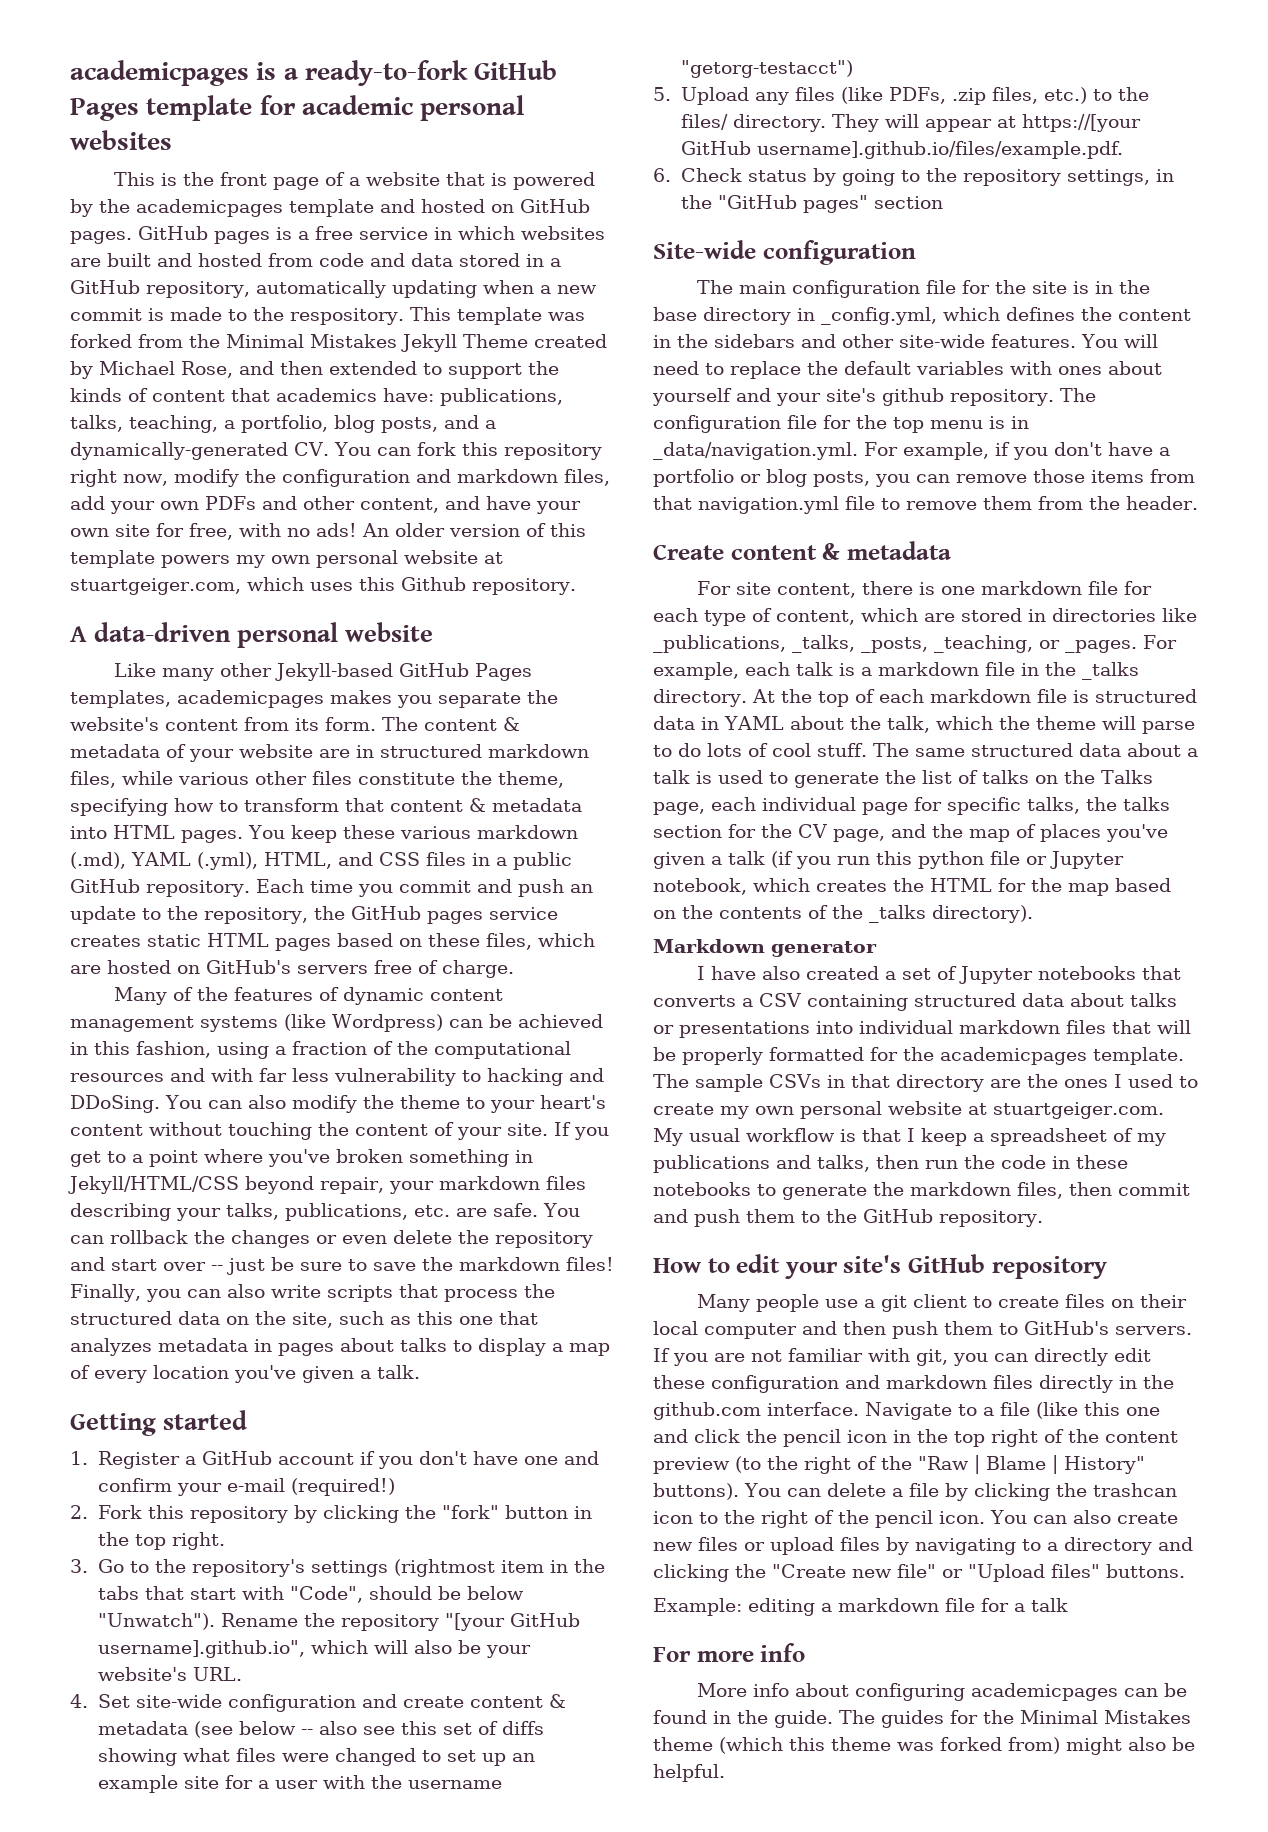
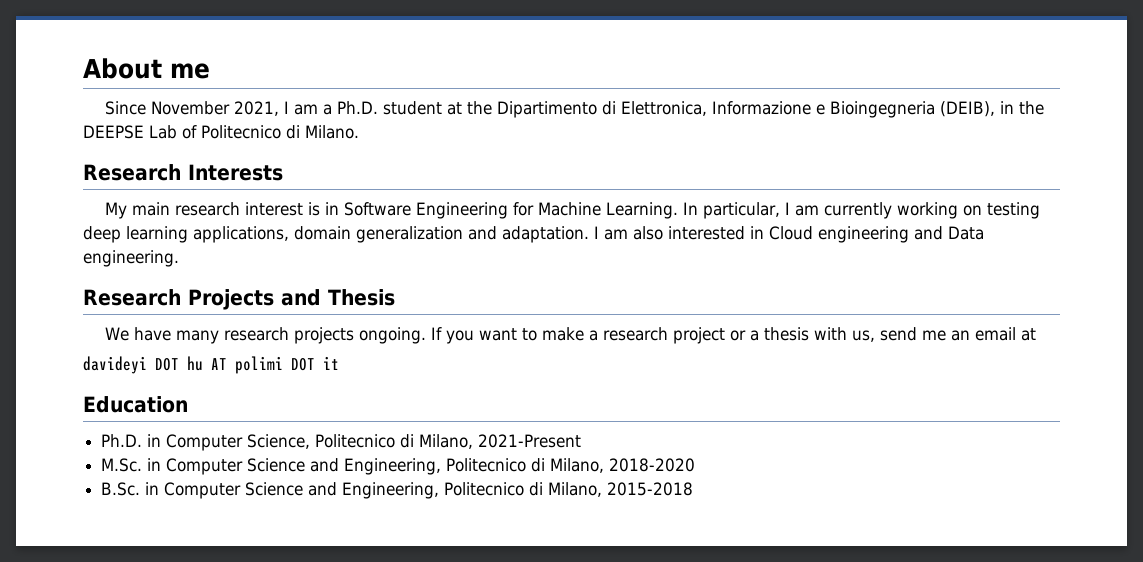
- academicpages is a ready-to-fork GitHub Pages template for academic personal websites
- This is the front page of a website that is powered by the academicpages template and hosted on GitHub pages. GitHub pages is a free service in which websites are built and hosted from code and data stored in a GitHub repository, automatically updating when a new commit is made to the respository. This template was forked from the Minimal Mistakes Jekyll Theme created by Michael Rose, and then extended to support the kinds of content that academics have: publications, talks, teaching, a portfolio, blog posts, and a dynamically-generated CV. You can fork this repository right now, modify the configuration and markdown files, add your own PDFs and other content, and have your own site for free, with no ads! An older version of this template powers my own personal website at stuartgeiger.com, which uses this Github repository.
- A data-driven personal website
- Like many other Jekyll-based GitHub Pages templates, academicpages makes you separate the website's content from its form. The content & metadata of your website are in structured markdown files, while various other files constitute the theme, specifying how to transform that content & metadata into HTML pages. You keep these various markdown (.md), YAML (.yml), HTML, and CSS files in a public GitHub repository. Each time you commit and push an update to the repository, the GitHub pages service creates static HTML pages based on these files, which are hosted on GitHub's servers free of charge.
- Many of the features of dynamic content management systems (like Wordpress) can be achieved in this fashion, using a fraction of the computational resources and with far less vulnerability to hacking and DDoSing. You can also modify the theme to your heart's content without touching the content of your site. If you get to a point where you've broken something in Jekyll/HTML/CSS beyond repair, your markdown files describing your talks, publications, etc. are safe. You can rollback the changes or even delete the repository and start over -- just be sure to save the markdown files! Finally, you can also write scripts that process the structured data on the site, such as this one that analyzes metadata in pages about talks to display a map of every location you've given a talk.
- Getting started
- 1. Register a GitHub account if you don't have one and confirm your e-mail (required!)
- 2. Fork this repository by clicking the "fork" button in the top right.
- 3. Go to the repository's settings (rightmost item in the tabs that start with "Code", should be below "Unwatch"). Rename the repository "[your GitHub username].github.io", which will also be your website's URL.
- 4. Set site-wide configuration and create content & metadata (see below -- also see this set of diffs showing what files were changed to set up an example site for a user with the username "getorg-testacct")
- 5. Upload any files (like PDFs, .zip files, etc.) to the files/ directory. They will appear at https://[your GitHub username].github.io/files/example.pdf.
- 6. Check status by going to the repository settings, in the "GitHub pages" section
- Site-wide configuration
- The main configuration file for the site is in the base directory in _config.yml, which defines the content in the sidebars and other site-wide features. You will need to replace the default variables with ones about yourself and your site's github repository. The configuration file for the top menu is in _data/navigation.yml. For example, if you don't have a portfolio or blog posts, you can remove those items from that navigation.yml file to remove them from the header.
- Create content & metadata
- For site content, there is one markdown file for each type of content, which are stored in directories like _publications, _talks, _posts, _teaching, or _pages. For example, each talk is a markdown file in the _talks directory. At the top of each markdown file is structured data in YAML about the talk, which the theme will parse to do lots of cool stuff. The same structured data about a talk is used to generate the list of talks on the Talks page, each individual page for specific talks, the talks section for the CV page, and the map of places you've given a talk (if you run this python file or Jupyter notebook, which creates the HTML for the map based on the contents of the _talks directory).
- Markdown generator
- I have also created a set of Jupyter notebooks that converts a CSV containing structured data about talks or presentations into individual markdown files that will be properly formatted for the academicpages template. The sample CSVs in that directory are the ones I used to create my own personal website at stuartgeiger.com. My usual workflow is that I keep a spreadsheet of my publications and talks, then run the code in these notebooks to generate the markdown files, then commit and push them to the GitHub repository.
- How to edit your site's GitHub repository
- Many people use a git client to create files on their local computer and then push them to GitHub's servers. If you are not familiar with git, you can directly edit these configuration and markdown files directly in the github.com interface. Navigate to a file (like this one and click the pencil icon in the top right of the content preview (to the right of the "Raw | Blame | History" buttons). You can delete a file by clicking the trashcan icon to the right of the pencil icon. You can also create new files or upload files by navigating to a directory and clicking the "Create new file" or "Upload files" buttons.
- Example: editing a markdown file for a talk
- For more info
- More info about configuring academicpages can be found in the guide. The guides for the Minimal Mistakes theme (which this theme was forked from) might also be helpful.
+ About me
+ Since November 2021, I am a Ph.D. student at the Dipartimento di Elettronica, Informazione e Bioingegneria (DEIB), in the DEEPSE Lab of Politecnico di Milano.
+ Research Interests
+ My main research interest is in Software Engineering for Machine Learning. In particular, I am currently working on testing deep learning applications, domain generalization and adaptation. I am also interested in Cloud engineering and Data engineering.
+ Research Projects and Thesis
+ We have many research projects ongoing. If you want to make a research project or a thesis with us, send me an email at
+ davideyi DOT hu AT polimi DOT it
+ Education
+ Ph.D. in Computer Science, Politecnico di Milano, 2021-Present
+ M.Sc. in Computer Science and Engineering, Politecnico di Milano, 2018-2020
+ B.Sc. in Computer Science and Engineering, Politecnico di Milano, 2015-2018

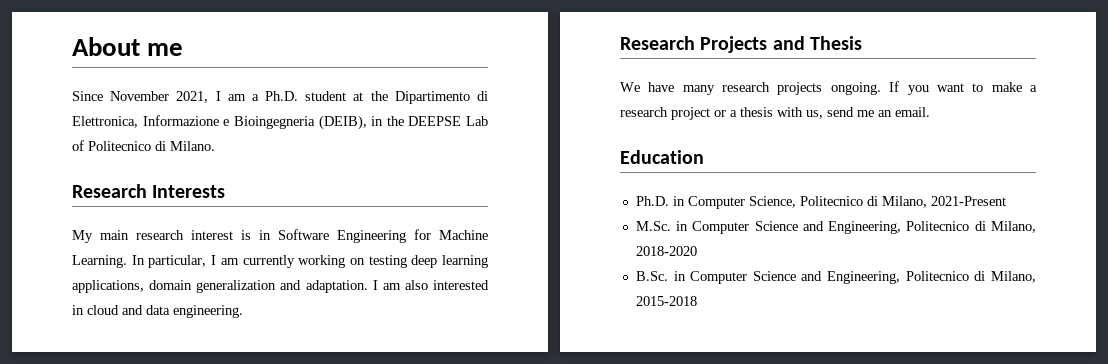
- I am also interested in Cloud engineering and Data engineering.
+ I am also interested in cloud and data engineering.
- If you want to make a research project or a thesis with us, send me an email at
- davideyi DOT hu AT polimi DOT it
+ If you want to make a research project or a thesis with us, send me an email.

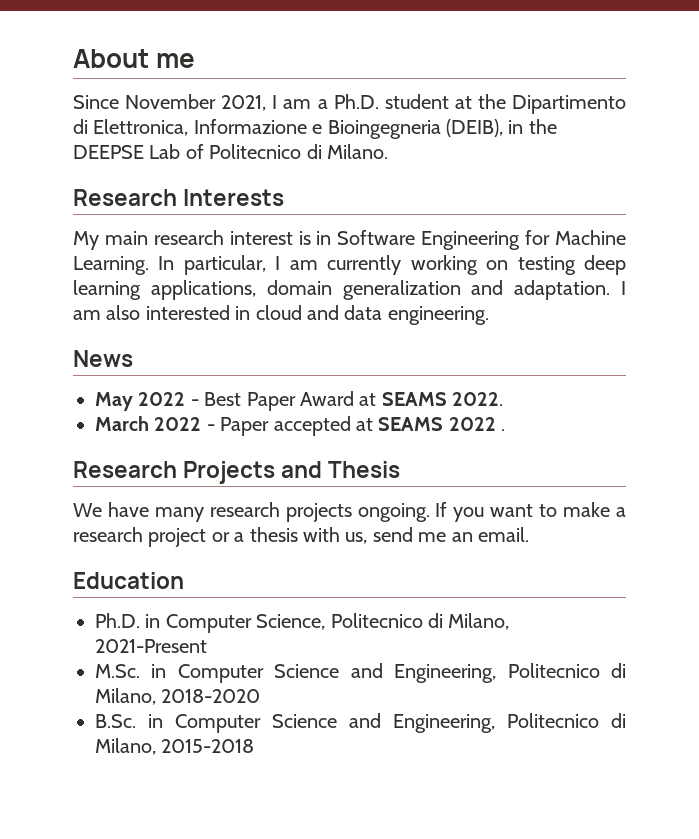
+ News
+ May 2022 - Best Paper Award at SEAMS 2022.
+ March 2022 - Paper accepted at SEAMS 2022 .

